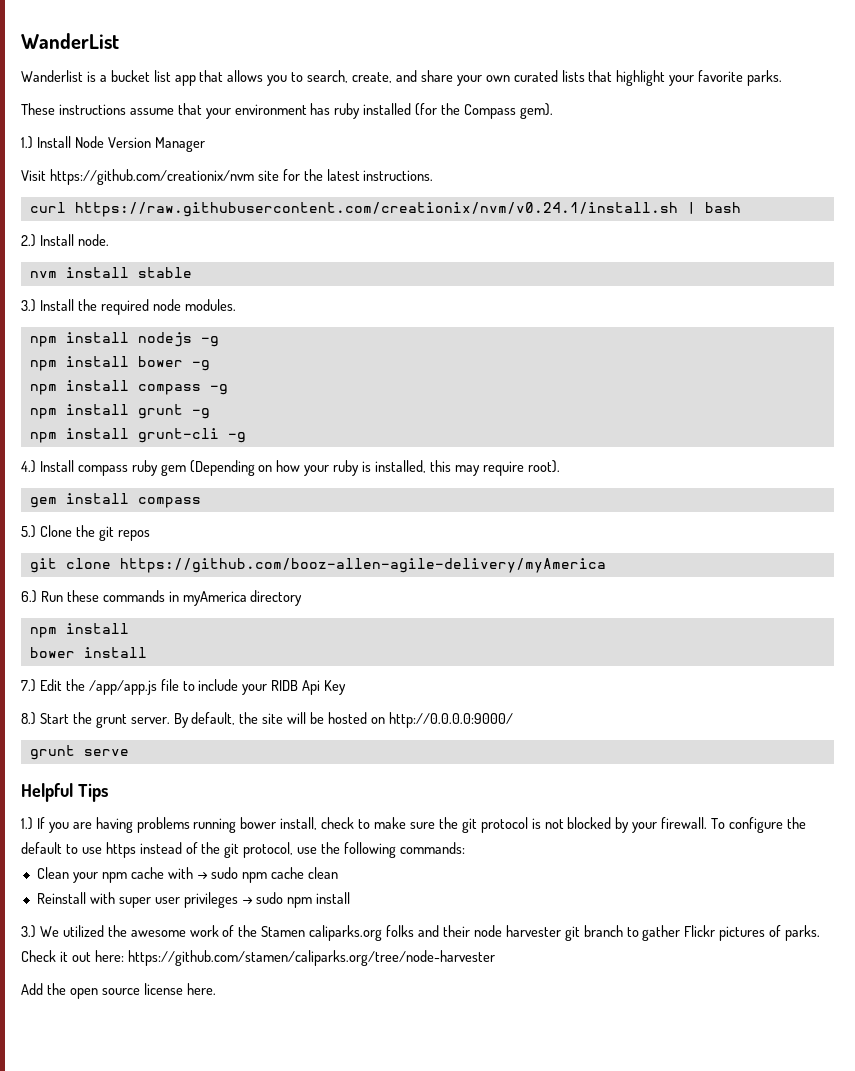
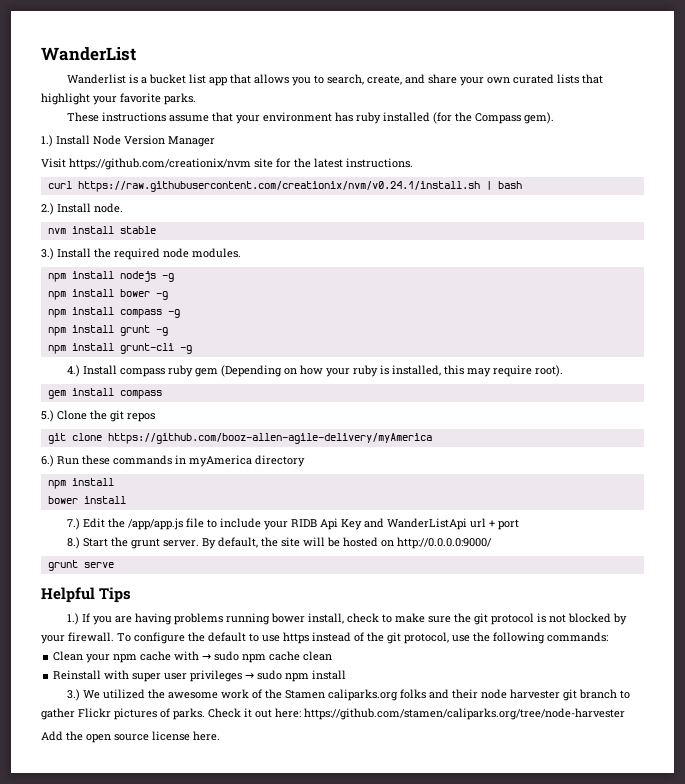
- 7.) Edit the /app/app.js file to include your RIDB Api Key
+ 7.) Edit the /app/app.js file to include your RIDB Api Key and WanderListApi url + port

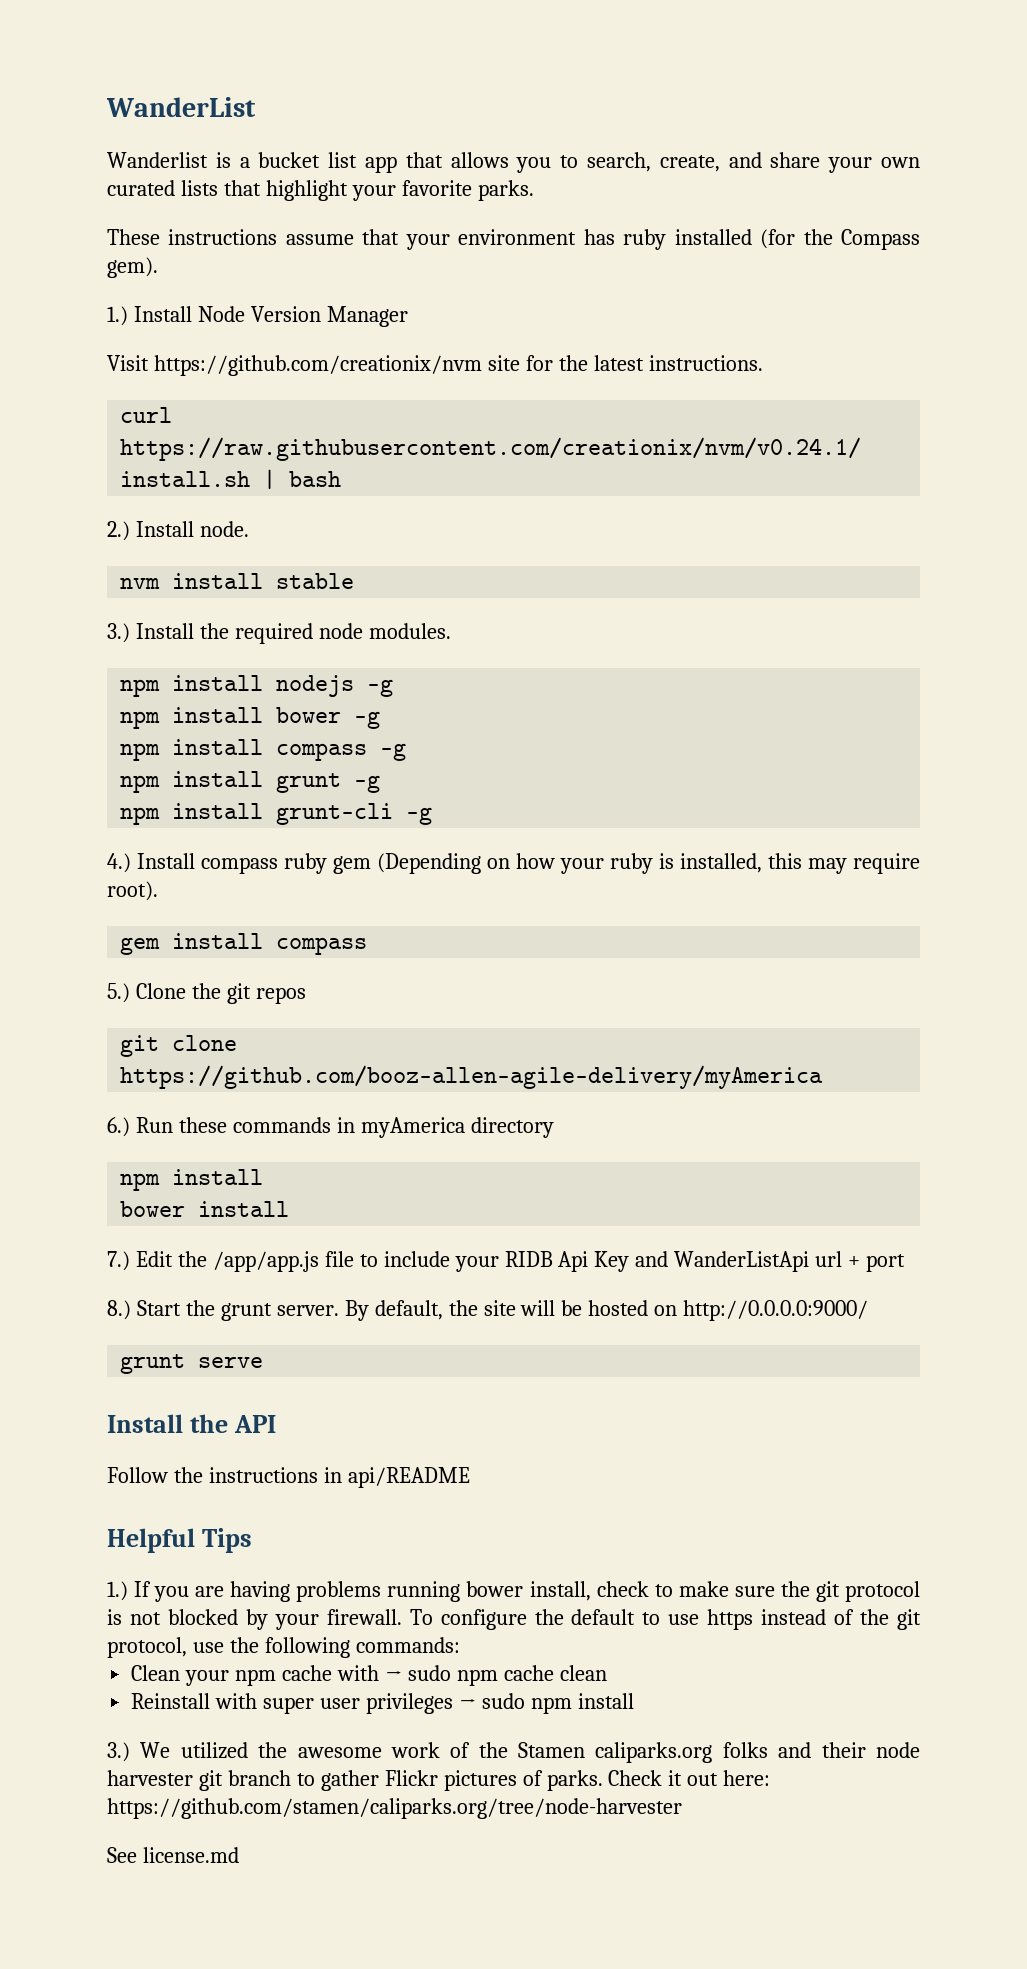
+ Install the API
+ Follow the instructions in api/README
- Add the open source license here.
+ See license.md

